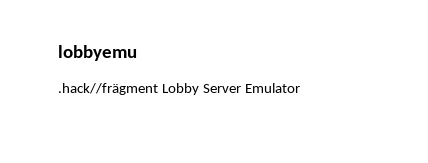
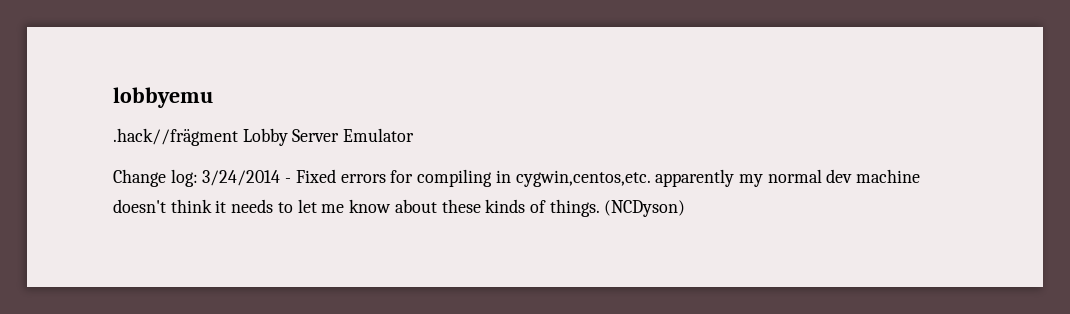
+ Change log: 3/24/2014 - Fixed errors for compiling in cygwin,centos,etc. apparently my normal dev machine doesn't think it needs to let me know about these kinds of things. (NCDyson)

